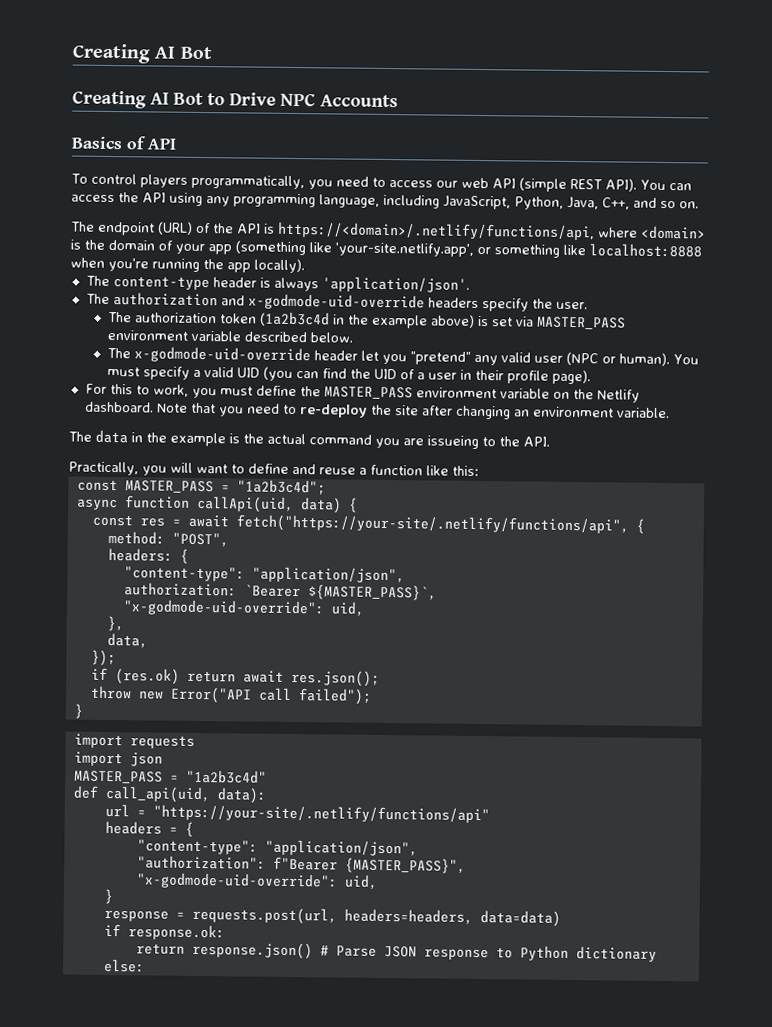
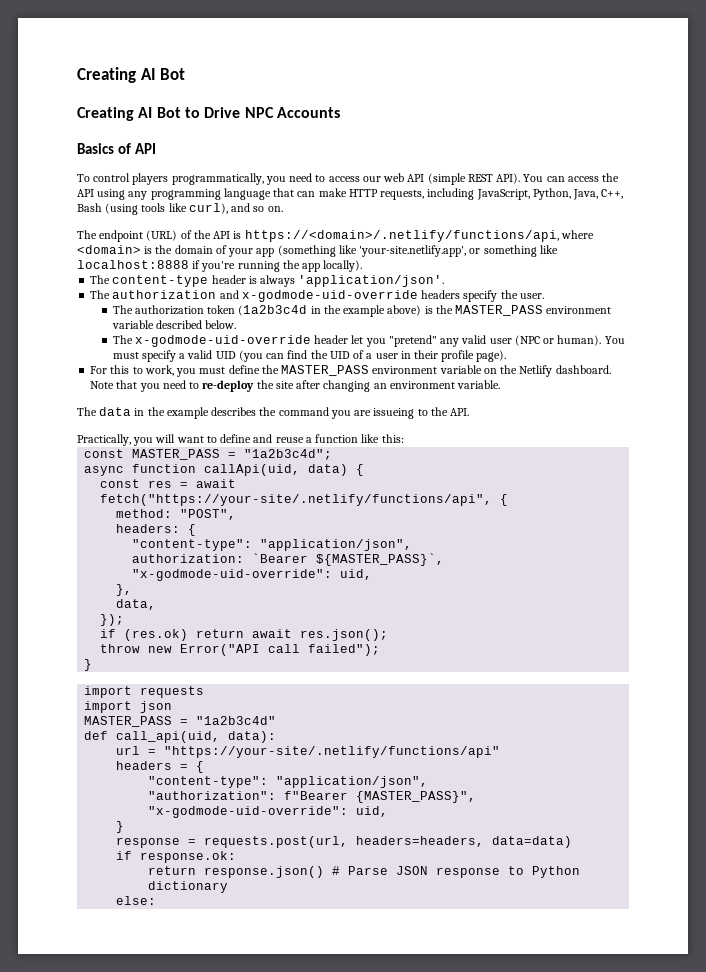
- You can access the API using any programming language, including JavaScript, Python, Java, C++, and so on.
+ You can access the API using any programming language that can make HTTP requests, including JavaScript, Python, Java, C++, Bash (using tools like curl), and so on.
- The endpoint (URL) of the API is https://<domain>/.netlify/functions/api, where <domain> is the domain of your app (something like 'your-site.netlify.app', or something like localhost:8888 when you're running the app locally).
+ The endpoint (URL) of the API is https://<domain>/.netlify/functions/api, where <domain> is the domain of your app (something like 'your-site.netlify.app', or something like localhost:8888 if you're running the app locally).
- The authorization token (1a2b3c4d in the example above) is set via MASTER_PASS environment variable described below.
+ The authorization token (1a2b3c4d in the example above) is the MASTER_PASS environment variable described below.
- The data in the example is the actual command you are issueing to the API.
+ The data in the example describes the command you are issueing to the API.

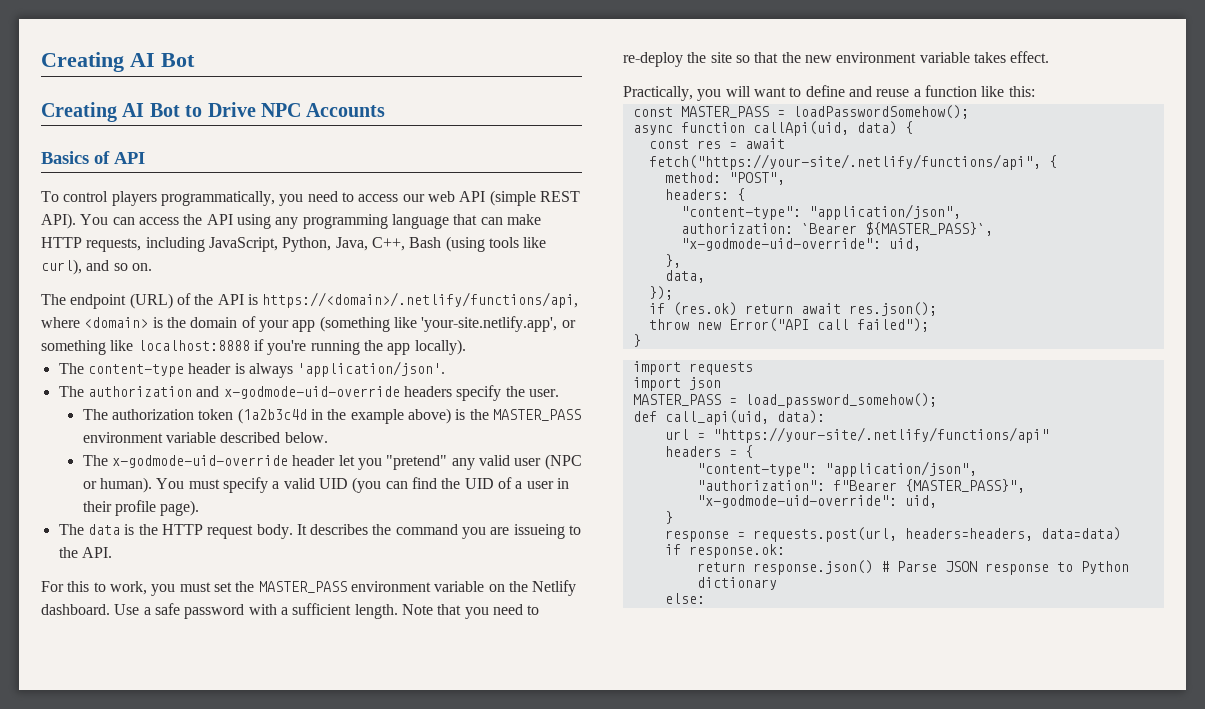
- For this to work, you must define the MASTER_PASS environment variable on the Netlify dashboard. Note that you need to re-deploy the site after changing an environment variable.
- The data in the example describes the command you are issueing to the API.
+ The data is the HTTP request body. It describes the command you are issueing to the API.
+ For this to work, you must set the MASTER_PASS environment variable on the Netlify dashboard. Use a safe password with a sufficient length. Note that you need to re-deploy the site so that the new environment variable takes effect.
- const MASTER_PASS = "1a2b3c4d";
+ const MASTER_PASS = loadPasswordSomehow();
- MASTER_PASS = "1a2b3c4d"
+ MASTER_PASS = load_password_somehow();

